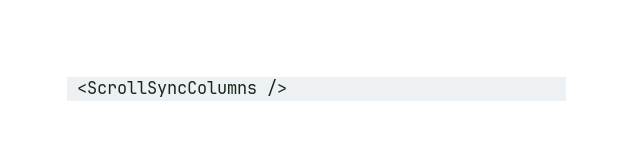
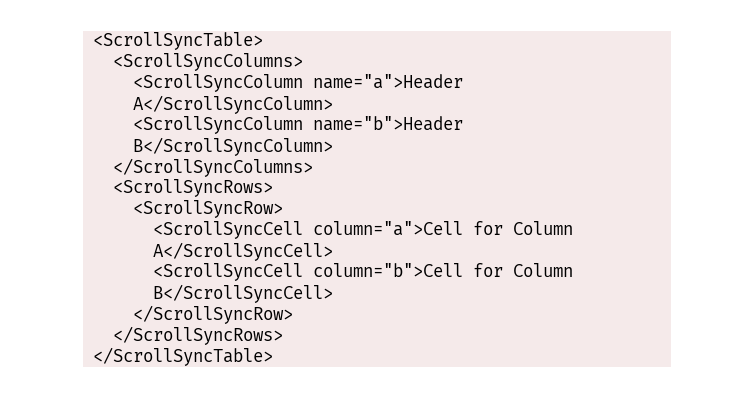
- <ScrollSyncColumns />
+ <ScrollSyncTable>
+ <ScrollSyncColumns>
+ <ScrollSyncColumn name="a">Header A</ScrollSyncColumn>
+ <ScrollSyncColumn name="b">Header B</ScrollSyncColumn>
+ </ScrollSyncColumns>
+ <ScrollSyncRows>
+ <ScrollSyncRow>
+ <ScrollSyncCell column="a">Cell for Column A</ScrollSyncCell>
+ <ScrollSyncCell column="b">Cell for Column B</ScrollSyncCell>
+ </ScrollSyncRow>
+ </ScrollSyncRows>
+ </ScrollSyncTable>

